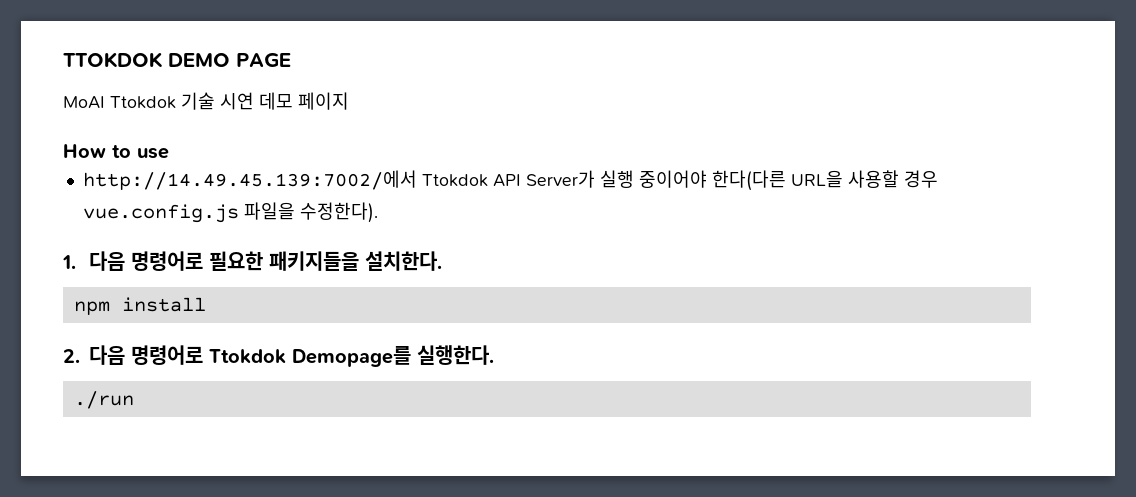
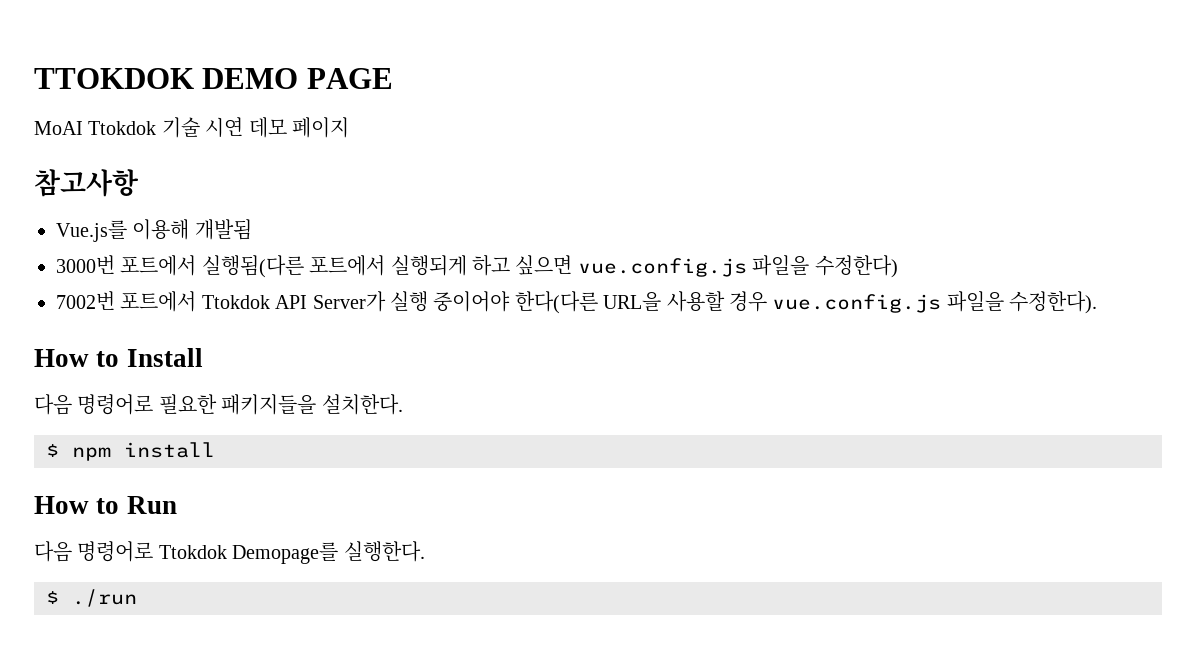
- How to use
- http://14.49.45.139:7002/에서 Ttokdok API Server가 실행 중이어야 한다(다른 URL을 사용할 경우 vue.config.js 파일을 수정한다).
+ 참고사항
+ Vue.js를 이용해 개발됨
+ 3000번 포트에서 실행됨(다른 포트에서 실행되게 하고 싶으면 vue.config.js 파일을 수정한다)
+ 7002번 포트에서 Ttokdok API Server가 실행 중이어야 한다(다른 URL을 사용할 경우 vue.config.js 파일을 수정한다).
- 1. 다음 명령어로 필요한 패키지들을 설치한다.
+ How to Install
+ 다음 명령어로 필요한 패키지들을 설치한다.
- npm install
+ $ npm install
- 2. 다음 명령어로 Ttokdok Demopage를 실행한다.
+ How to Run
+ 다음 명령어로 Ttokdok Demopage를 실행한다.
- ./run
+ $ ./run

